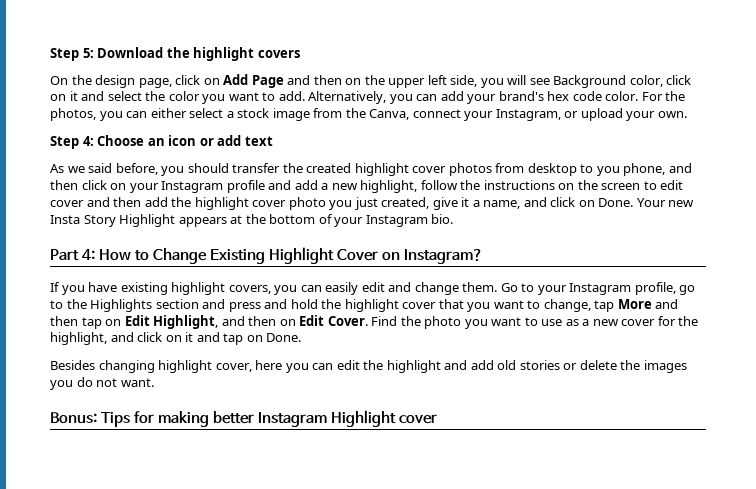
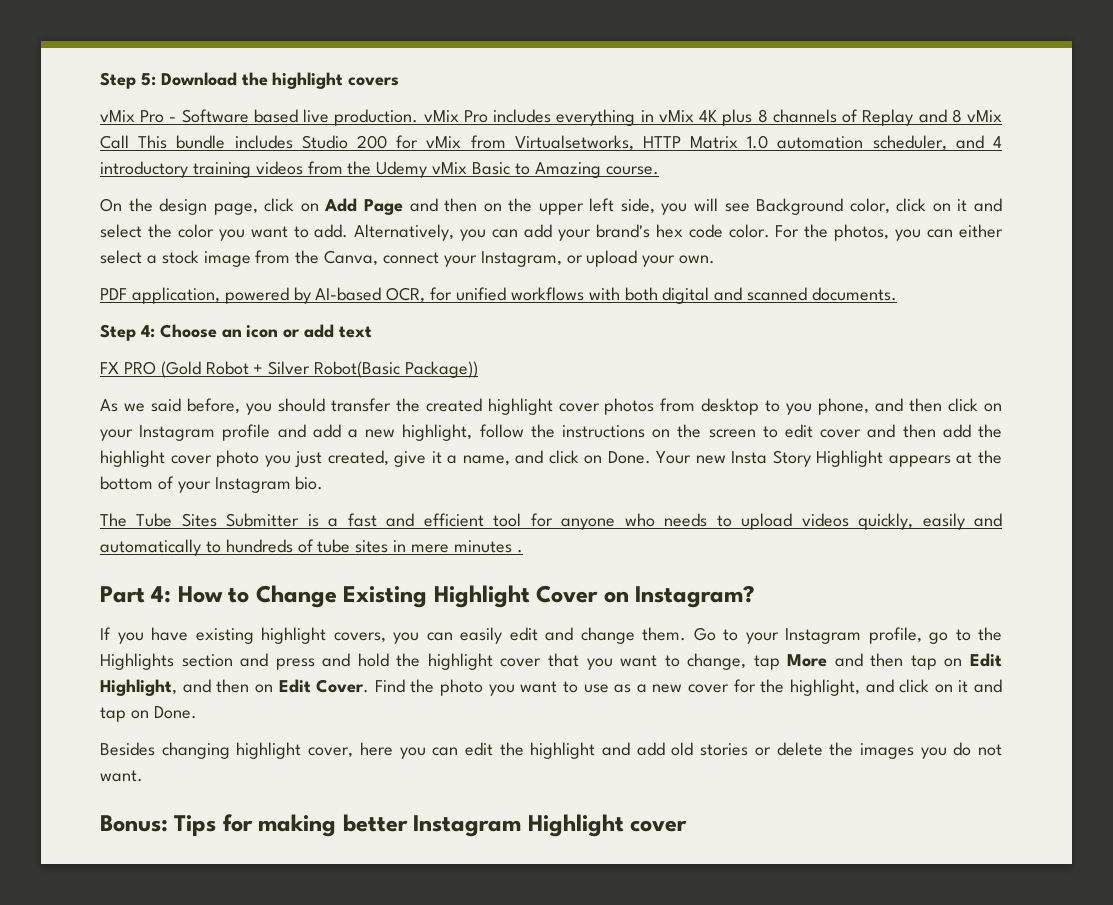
+ vMix Pro - Software based live production. vMix Pro includes everything in vMix 4K plus 8 channels of Replay and 8 vMix Call This bundle includes Studio 200 for vMix from Virtualsetworks, HTTP Matrix 1.0 automation scheduler, and 4 introductory training videos from the Udemy vMix Basic to Amazing course.
+ PDF application, powered by AI-based OCR, for unified workflows with both digital and scanned documents.
+ FX PRO (Gold Robot + Silver Robot(Basic Package))
+ The Tube Sites Submitter is a fast and efficient tool for anyone who needs to upload videos quickly, easily and automatically to hundreds of tube sites in mere minutes .

